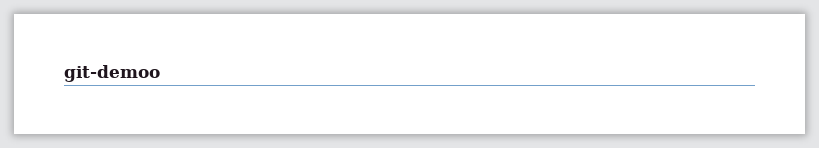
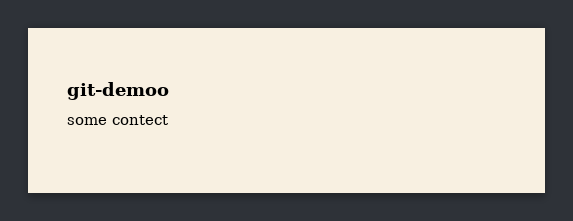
+ some contect

